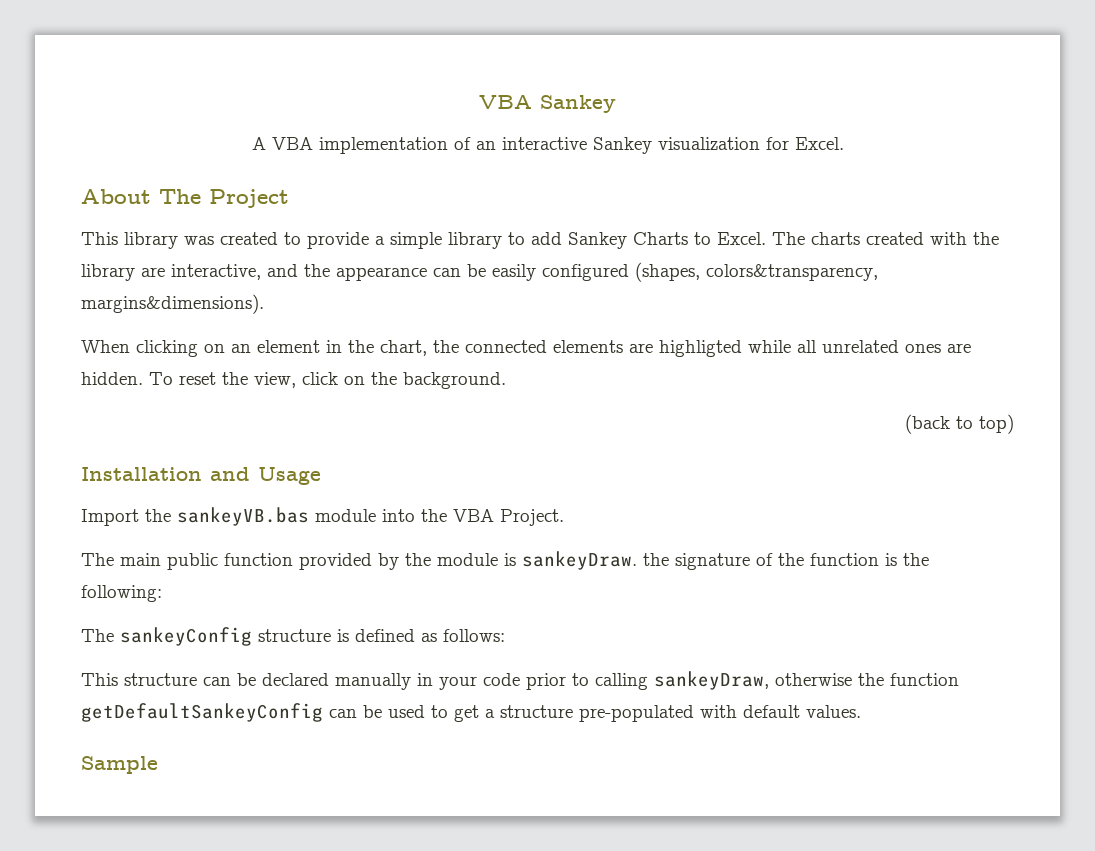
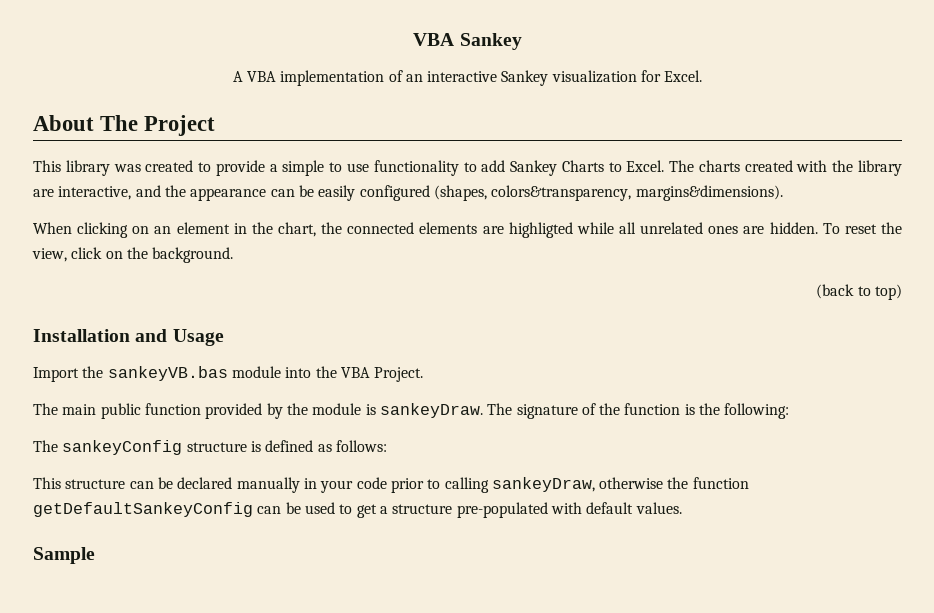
- This library was created to provide a simple library to add Sankey Charts to Excel.
+ This library was created to provide a simple to use functionality to add Sankey Charts to Excel.
- The main public function provided by the module is sankeyDraw. the signature of the function is the following:
+ The main public function provided by the module is sankeyDraw. The signature of the function is the following:

